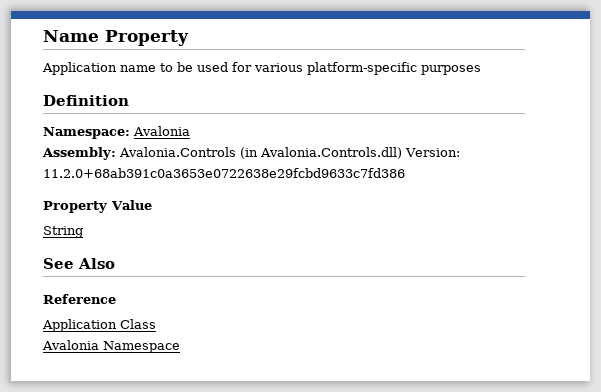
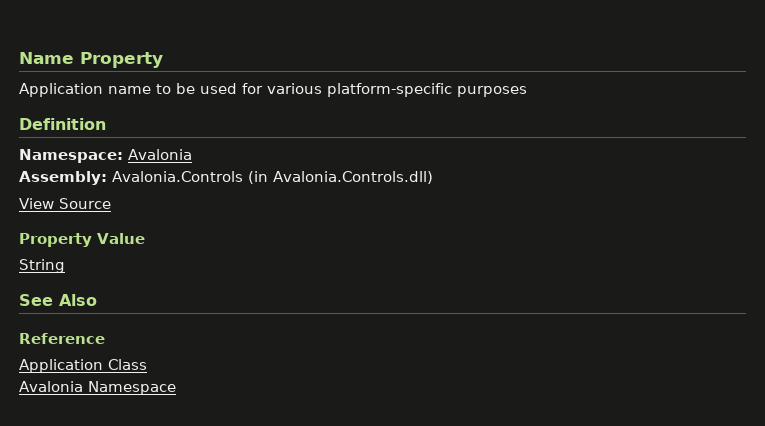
- Assembly: Avalonia.Controls (in Avalonia.Controls.dll) Version: 11.2.0+68ab391c0a3653e0722638e29fcbd9633c7fd386
+ Assembly: Avalonia.Controls (in Avalonia.Controls.dll)
+ View Source

